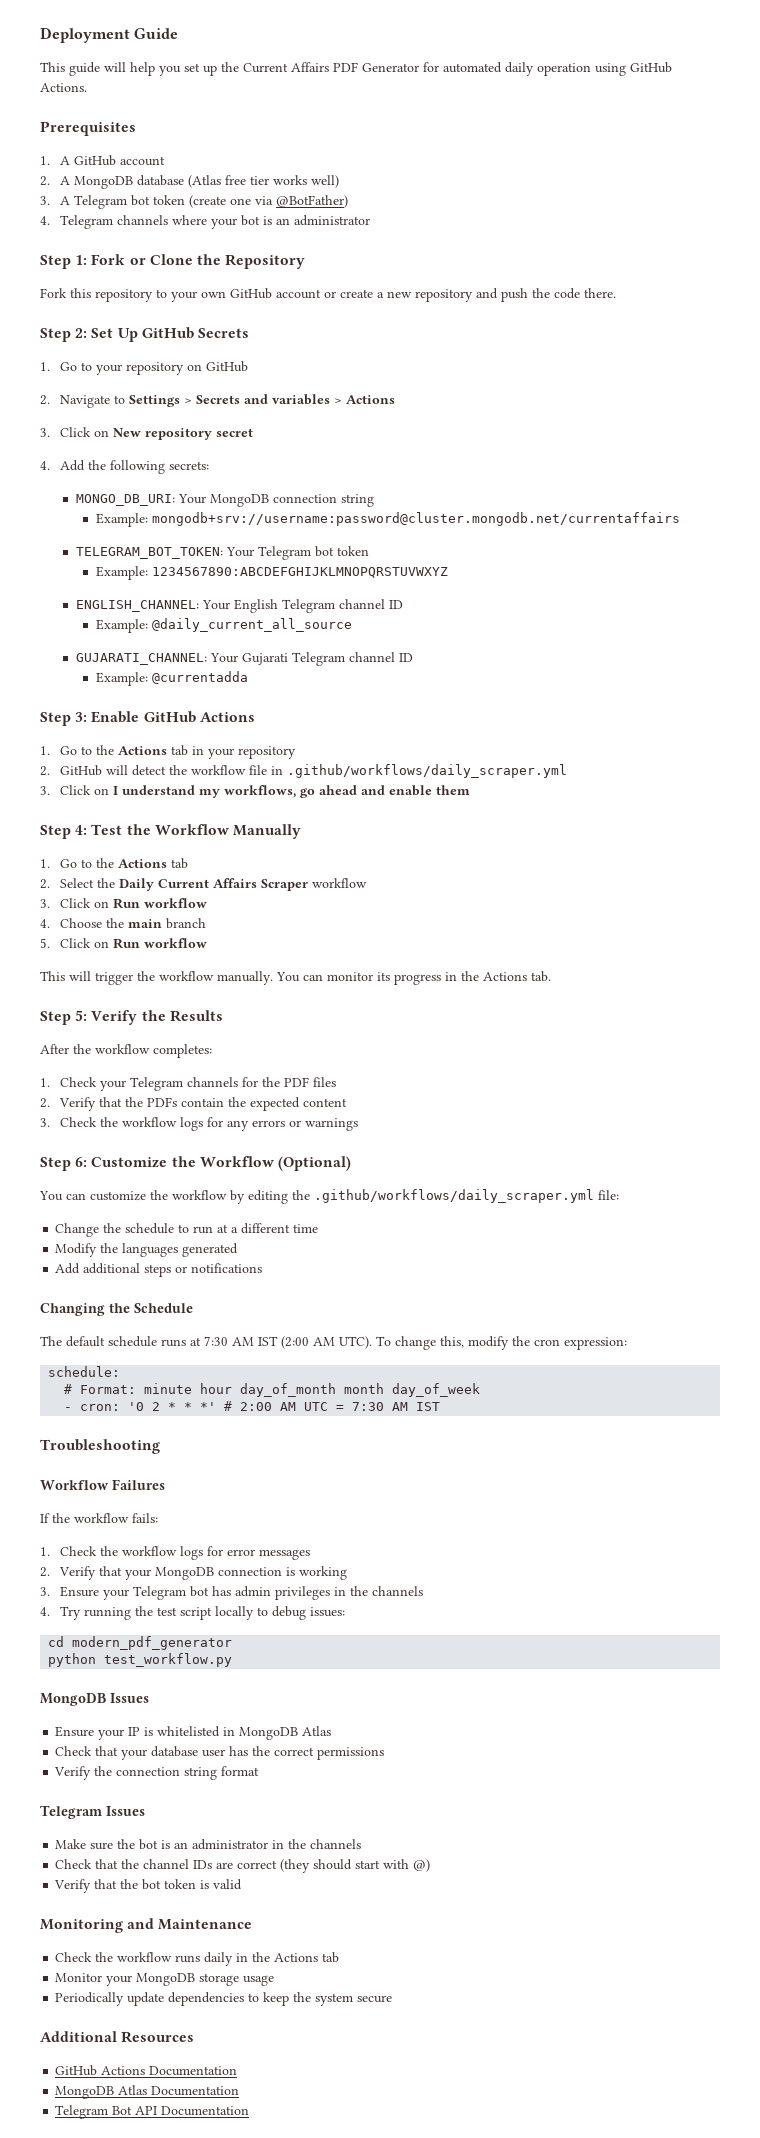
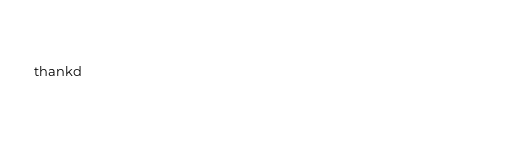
- Deployment Guide
- This guide will help you set up the Current Affairs PDF Generator for automated daily operation using GitHub Actions.
- Prerequisites
- 1. A GitHub account
- 2. A MongoDB database (Atlas free tier works well)
- 3. A Telegram bot token (create one via @BotFather)
- 4. Telegram channels where your bot is an administrator
- Step 1: Fork or Clone the Repository
- Fork this repository to your own GitHub account or create a new repository and push the code there.
- Step 2: Set Up GitHub Secrets
- 1. Go to your repository on GitHub
- 2. Navigate to Settings > Secrets and variables > Actions
- 3. Click on New repository secret
- 4. Add the following secrets:
- MONGO_DB_URI: Your MongoDB connection string
- Example: mongodb+srv://username:password@cluster.mongodb.net/currentaffairs
- TELEGRAM_BOT_TOKEN: Your Telegram bot token
- Example: 1234567890:ABCDEFGHIJKLMNOPQRSTUVWXYZ
- ENGLISH_CHANNEL: Your English Telegram channel ID
- Example: @daily_current_all_source
- GUJARATI_CHANNEL: Your Gujarati Telegram channel ID
- Example: @currentadda
- Step 3: Enable GitHub Actions
- 1. Go to the Actions tab in your repository
- 2. GitHub will detect the workflow file in .github/workflows/daily_scraper.yml
- 3. Click on I understand my workflows, go ahead and enable them
- Step 4: Test the Workflow Manually
- 1. Go to the Actions tab
- 2. Select the Daily Current Affairs Scraper workflow
- 3. Click on Run workflow
- 4. Choose the main branch
- 5. Click on Run workflow
- This will trigger the workflow manually. You can monitor its progress in the Actions tab.
- Step 5: Verify the Results
- After the workflow completes:
- 1. Check your Telegram channels for the PDF files
- 2. Verify that the PDFs contain the expected content
- 3. Check the workflow logs for any errors or warnings
- Step 6: Customize the Workflow (Optional)
- You can customize the workflow by editing the .github/workflows/daily_scraper.yml file:
- Change the schedule to run at a different time
- Modify the languages generated
- Add additional steps or notifications
- Changing the Schedule
- The default schedule runs at 7:30 AM IST (2:00 AM UTC). To change this, modify the cron expression:
- schedule:
- # Format: minute hour day_of_month month day_of_week
- - cron: '0 2 * * *' # 2:00 AM UTC = 7:30 AM IST
- Troubleshooting
- Workflow Failures
- If the workflow fails:
- 1. Check the workflow logs for error messages
- 2. Verify that your MongoDB connection is working
- 3. Ensure your Telegram bot has admin privileges in the channels
- 4. Try running the test script locally to debug issues:
- cd modern_pdf_generator
- python test_workflow.py
- MongoDB Issues
- Ensure your IP is whitelisted in MongoDB Atlas
- Check that your database user has the correct permissions
- Verify the connection string format
- Telegram Issues
- Make sure the bot is an administrator in the channels
- Check that the channel IDs are correct (they should start with @)
- Verify that the bot token is valid
- Monitoring and Maintenance
- Check the workflow runs daily in the Actions tab
- Monitor your MongoDB storage usage
- Periodically update dependencies to keep the system secure
- Additional Resources
- GitHub Actions Documentation
- MongoDB Atlas Documentation
- Telegram Bot API Documentation
+ thankd

